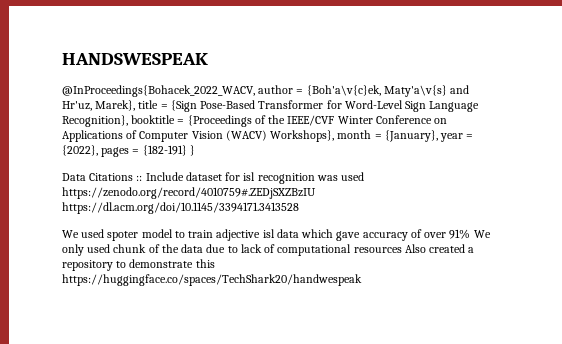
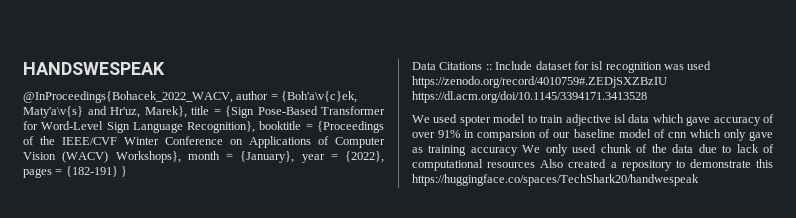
- We used spoter model to train adjective isl data which gave accuracy of over 91% We only used chunk of the data due to lack of computational resources Also created a repository to demonstrate this https://huggingface.co/spaces/TechShark20/handwespeak
+ We used spoter model to train adjective isl data which gave accuracy of over 91% in comparsion of our baseline model of cnn which only gave as training accuracy We only used chunk of the data due to lack of computational resources Also created a repository to demonstrate this https://huggingface.co/spaces/TechShark20/handwespeak

